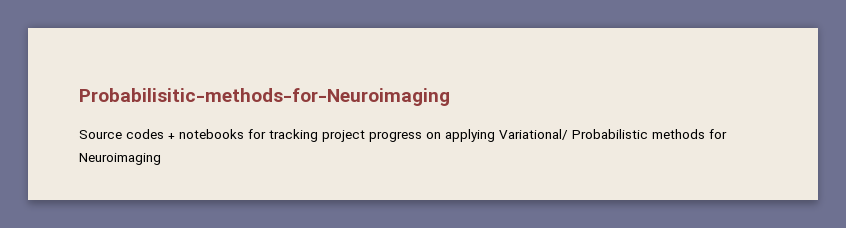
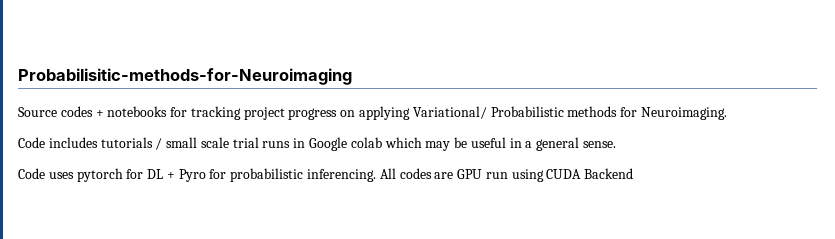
- Source codes + notebooks for tracking project progress on applying Variational/ Probabilistic methods for Neuroimaging
+ Source codes + notebooks for tracking project progress on applying Variational/ Probabilistic methods for Neuroimaging.
+ Code includes tutorials / small scale trial runs in Google colab which may be useful in a general sense.
+ Code uses pytorch for DL + Pyro for probabilistic inferencing. All codes are GPU run using CUDA Backend

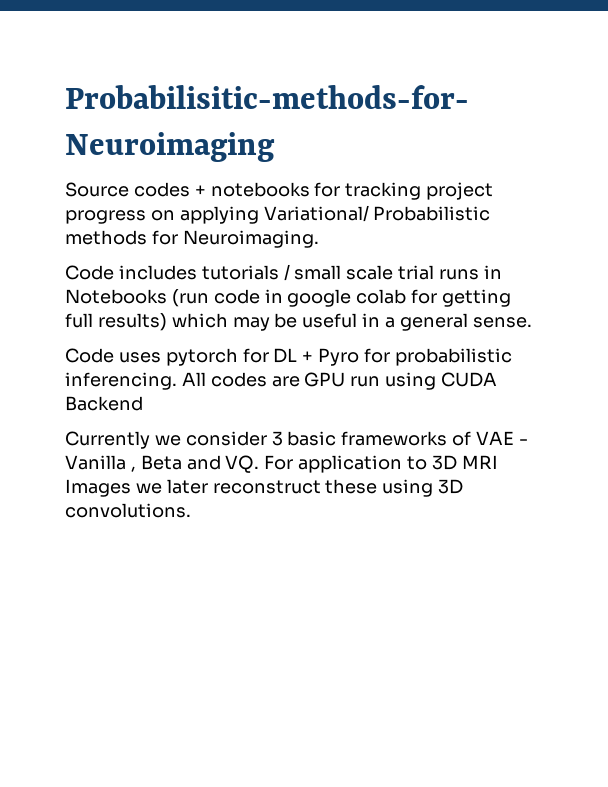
- Code includes tutorials / small scale trial runs in Google colab which may be useful in a general sense.
+ Code includes tutorials / small scale trial runs in Notebooks (run code in google colab for getting full results) which may be useful in a general sense.
+ Currently we consider 3 basic frameworks of VAE - Vanilla , Beta and VQ. For application to 3D MRI Images we later reconstruct these using 3D convolutions.

